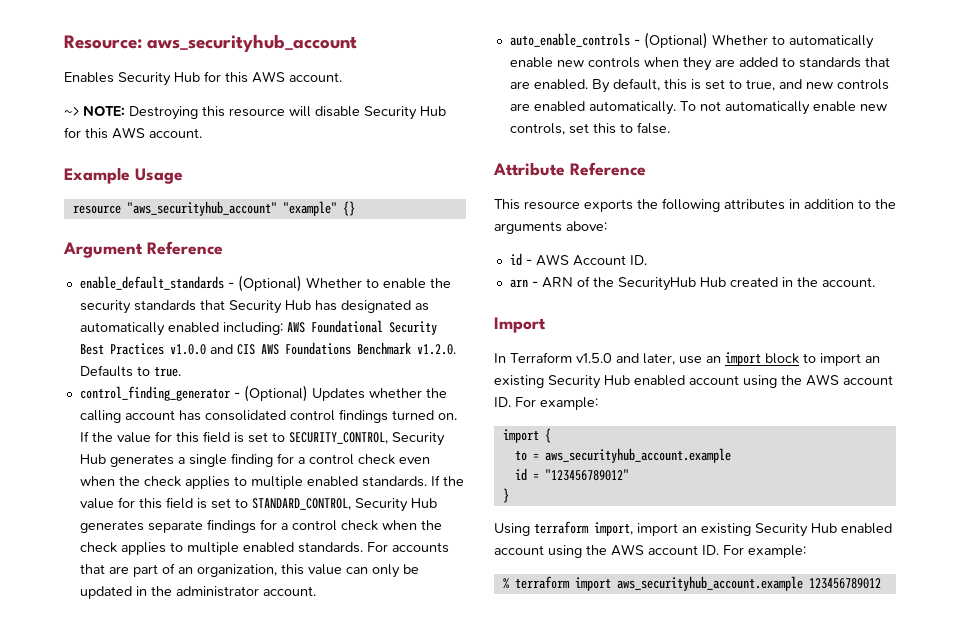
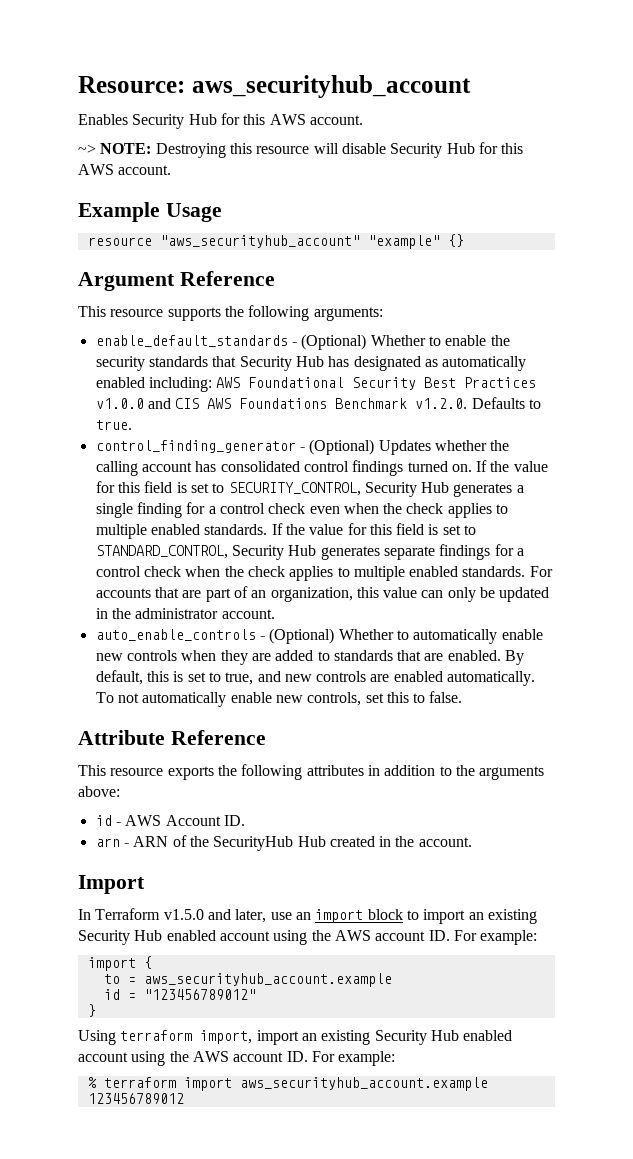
+ This resource supports the following arguments:

